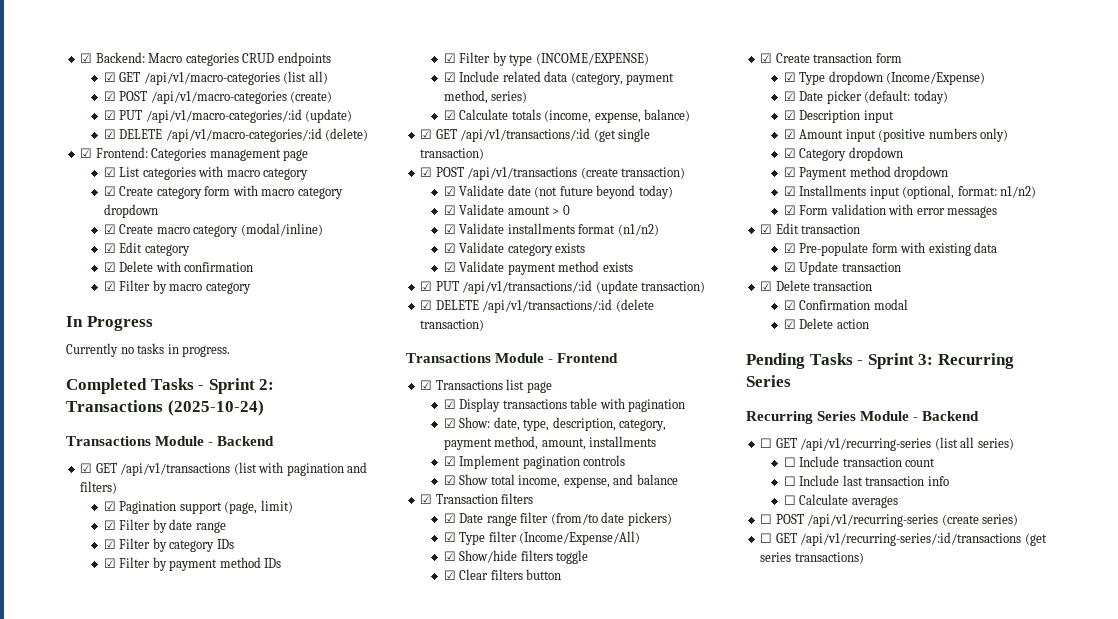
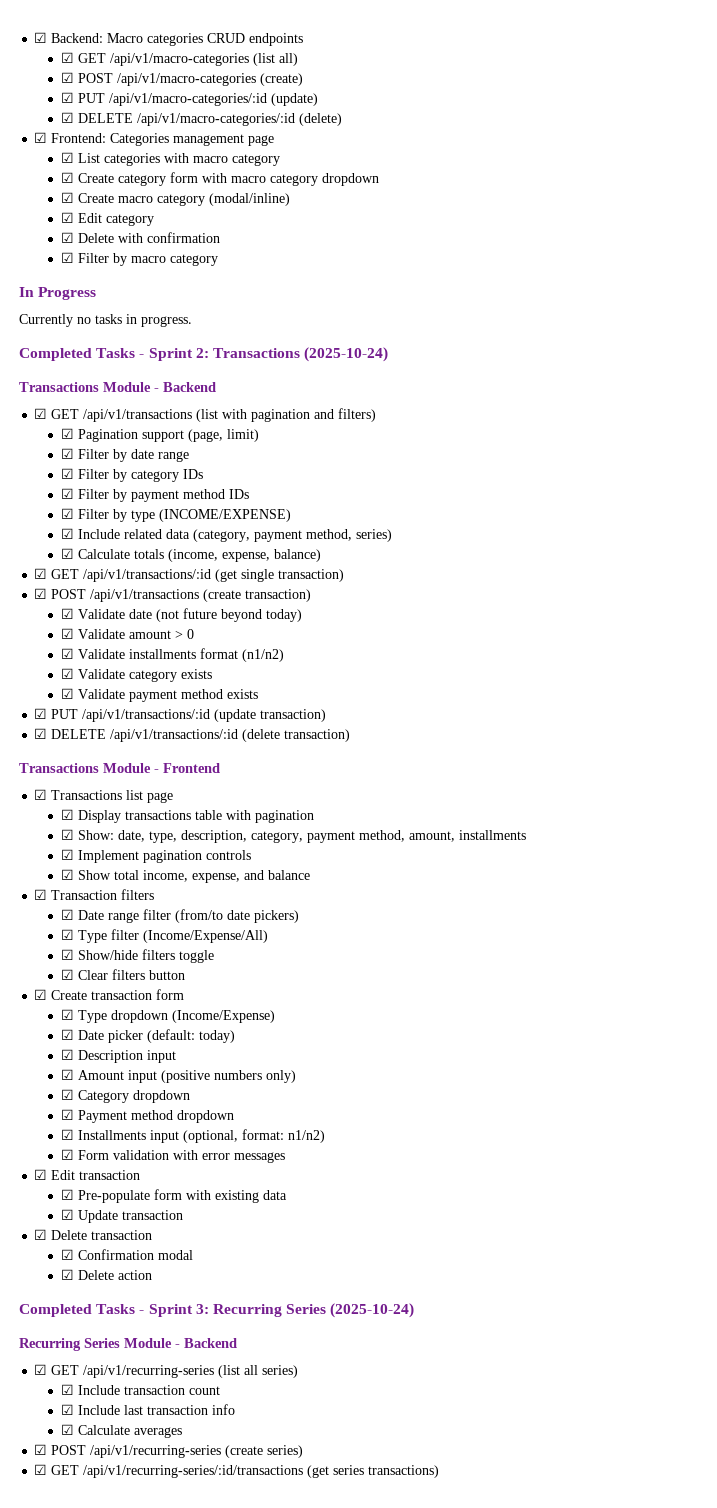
- Pending Tasks - Sprint 3: Recurring Series
+ Completed Tasks - Sprint 3: Recurring Series (2025-10-24)
- ☐ GET /api/v1/recurring-series (list all series)
+ ☑ GET /api/v1/recurring-series (list all series)
- ☐ Include transaction count
+ ☑ Include transaction count
- ☐ Include last transaction info
+ ☑ Include last transaction info
- ☐ Calculate averages
+ ☑ Calculate averages
- ☐ POST /api/v1/recurring-series (create series)
+ ☑ POST /api/v1/recurring-series (create series)
- ☐ GET /api/v1/recurring-series/:id/transactions (get series transactions)
+ ☑ GET /api/v1/recurring-series/:id/transactions (get series transactions)

